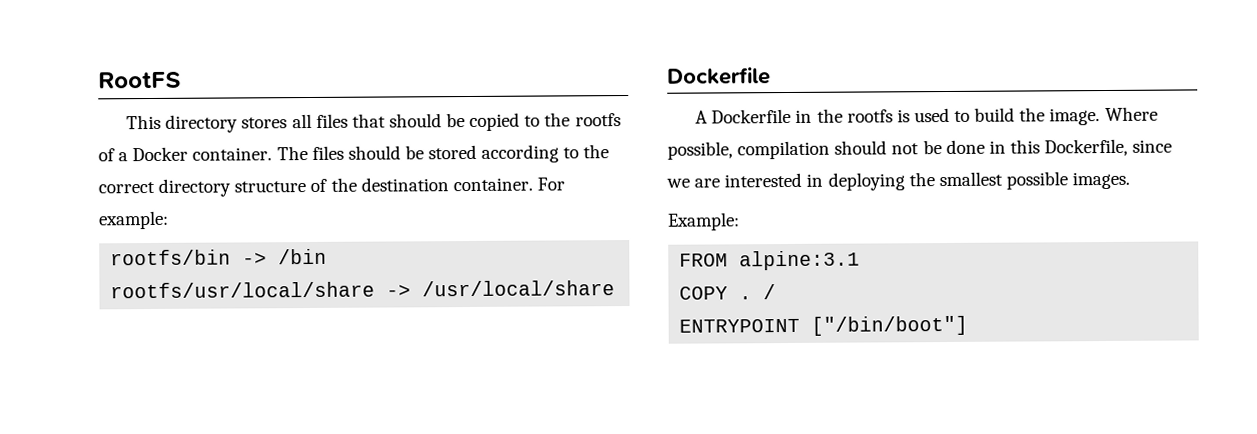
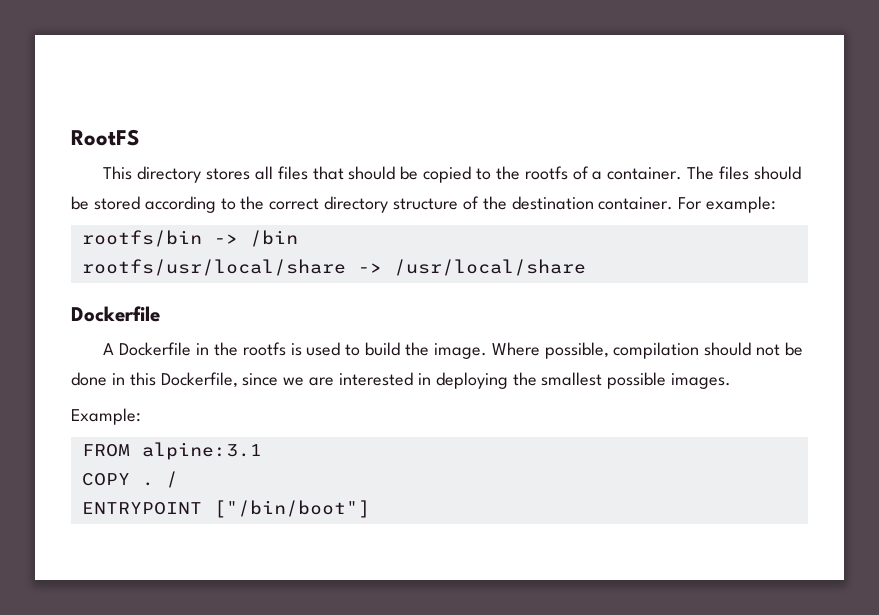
- This directory stores all files that should be copied to the rootfs of a Docker container.
+ This directory stores all files that should be copied to the rootfs of a container.

